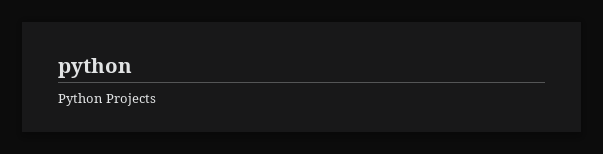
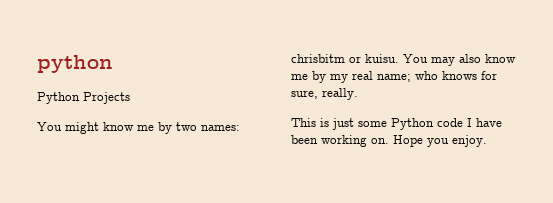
+ You might know me by two names: chrisbitm or kuisu. You may also know me by my real name; who knows for sure, really.
+ This is just some Python code I have been working on. Hope you enjoy.

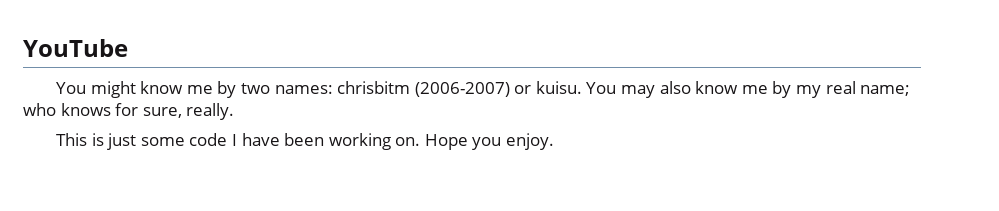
- python
- Python Projects
+ YouTube
- You might know me by two names: chrisbitm or kuisu.
+ You might know me by two names: chrisbitm (2006-2007) or kuisu.
- This is just some Python code I have been working on.
+ This is just some code I have been working on.

